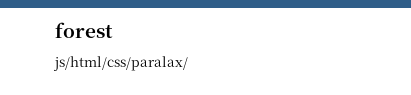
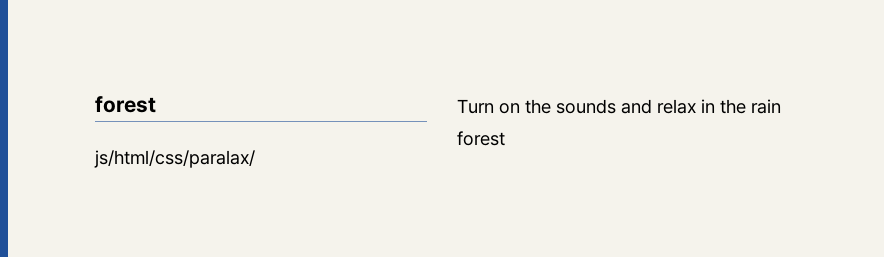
+ Turn on the sounds and relax in the rain forest

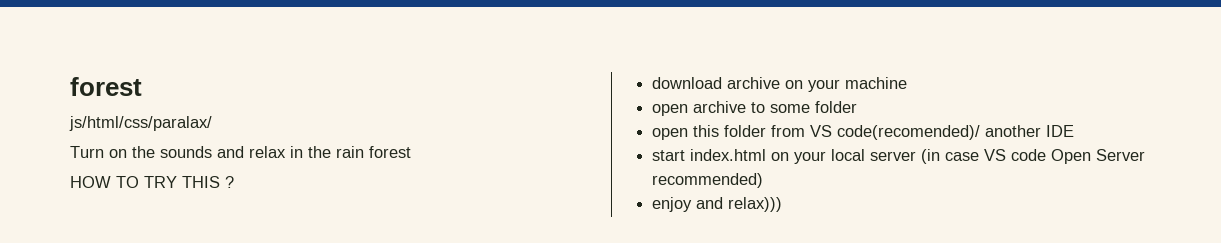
+ HOW TO TRY THIS ?
+ download archive on your machine
+ open archive to some folder
+ open this folder from VS code(recomended)/ another IDE
+ start index.html on your local server (in case VS code Open Server recommended)
+ enjoy and relax)))

